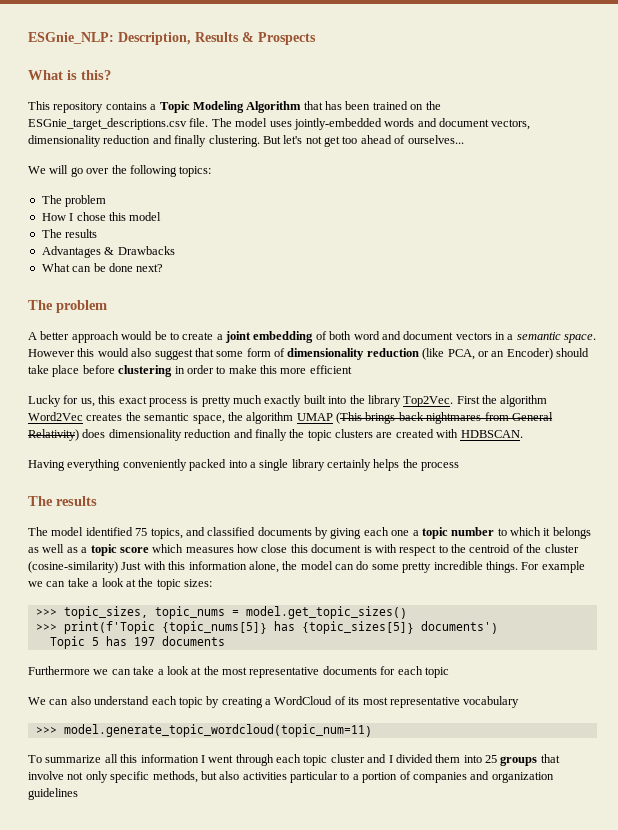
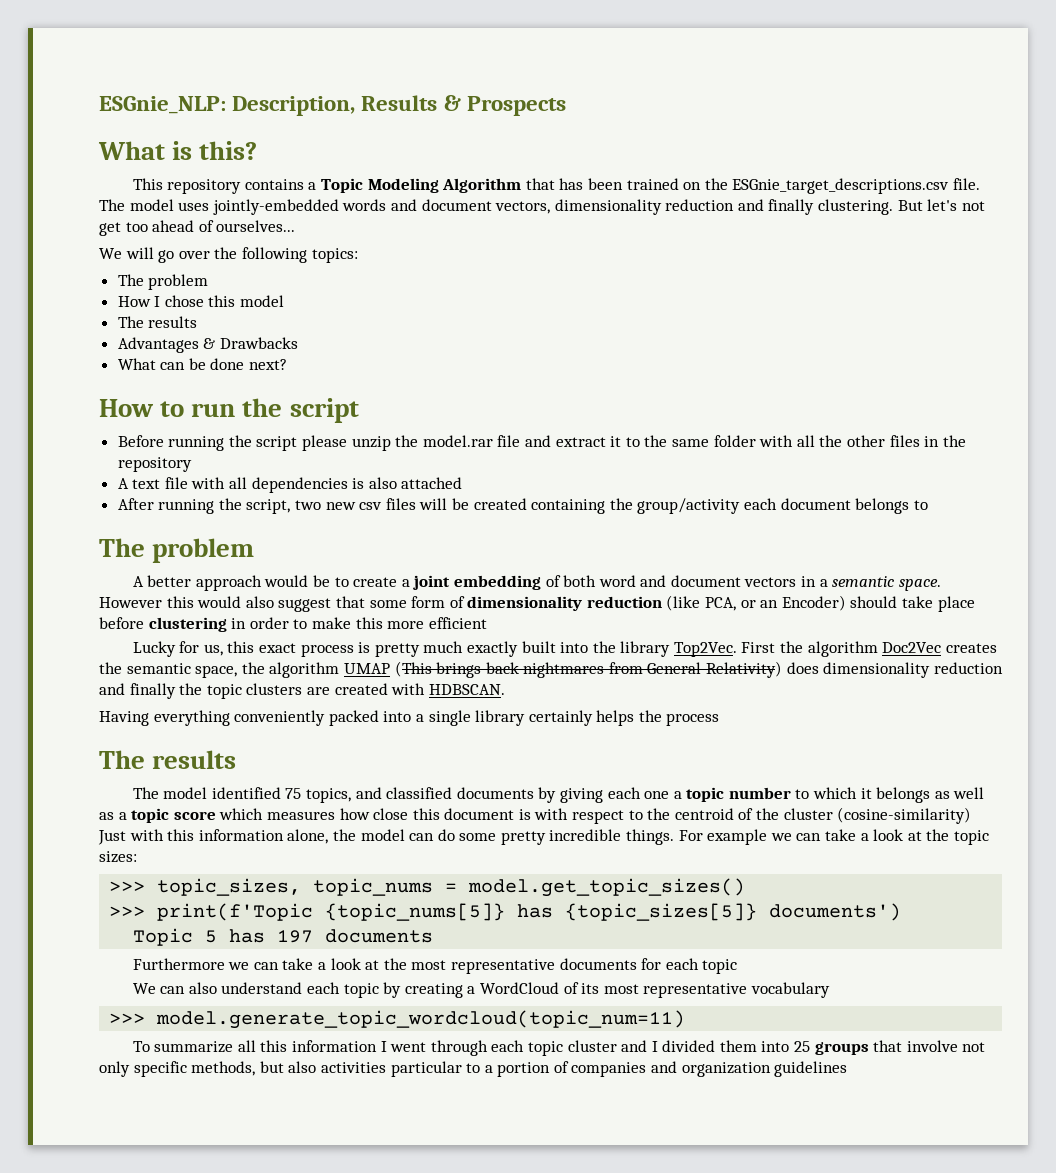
+ How to run the script
+ Before running the script please unzip the model.rar file and extract it to the same folder with all the other files in the repository
+ A text file with all dependencies is also attached
+ After running the script, two new csv files will be created containing the group/activity each document belongs to
- First the algorithm Word2Vec creates the semantic space, the algorithm UMAP (This brings back nightmares from General Relativity) does dimensionality reduction and finally the topic clusters are created with HDBSCAN.
+ First the algorithm Doc2Vec creates the semantic space, the algorithm UMAP (This brings back nightmares from General Relativity) does dimensionality reduction and finally the topic clusters are created with HDBSCAN.

